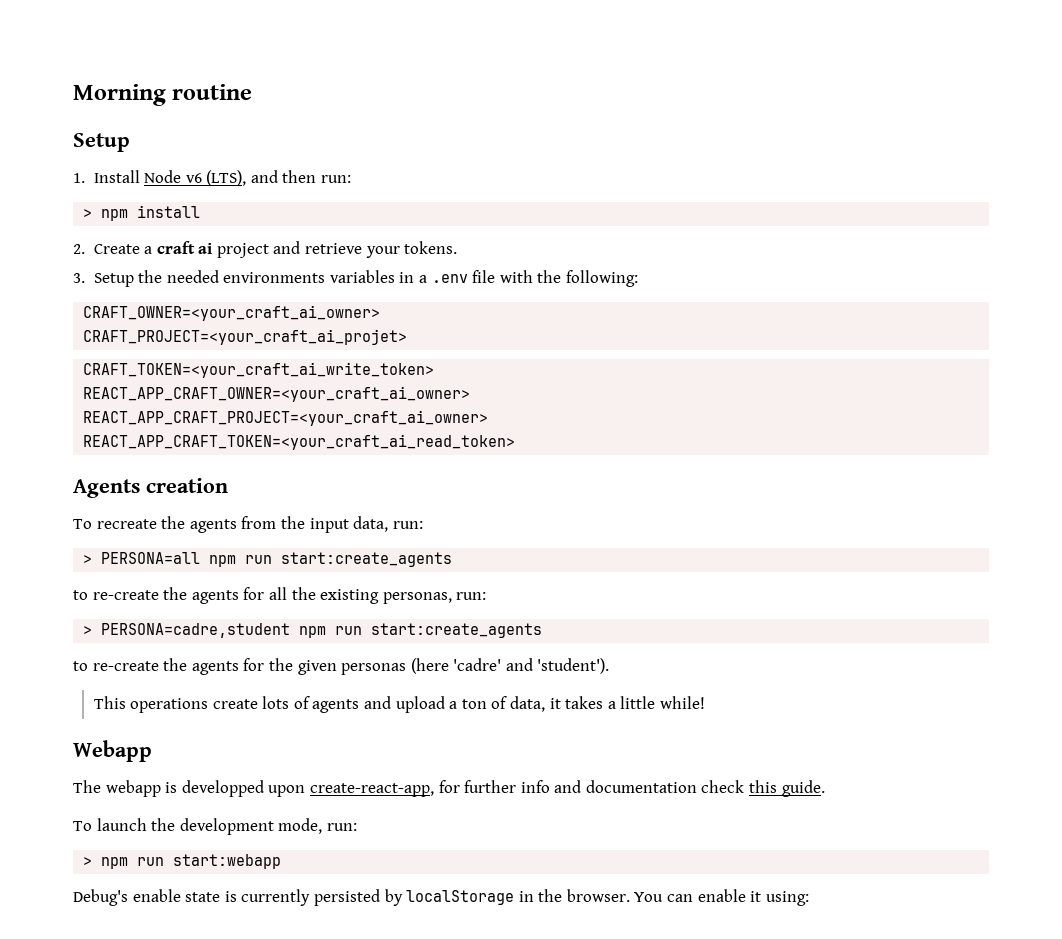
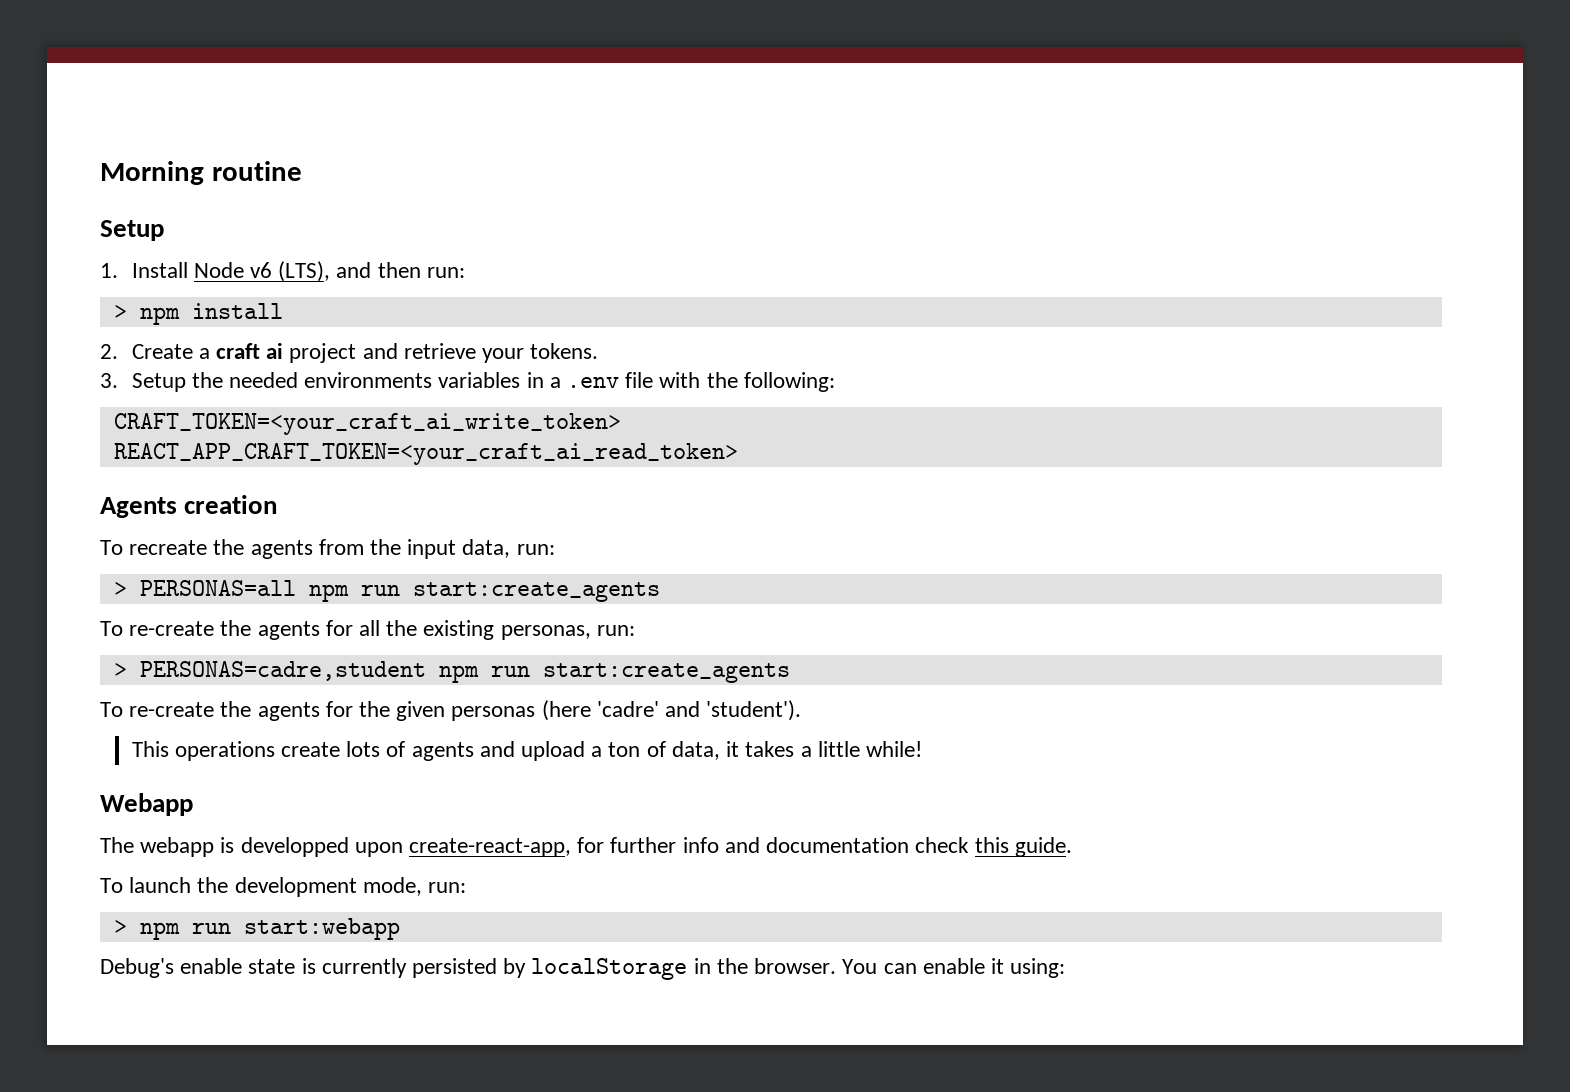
- CRAFT_OWNER=<your_craft_ai_owner>
- CRAFT_PROJECT=<your_craft_ai_projet>
- REACT_APP_CRAFT_OWNER=<your_craft_ai_owner>
- REACT_APP_CRAFT_PROJECT=<your_craft_ai_owner>
- > PERSONA=all npm run start:create_agents
- to re-create the agents for all the existing personas, run:
+ > PERSONAS=all npm run start:create_agents
+ To re-create the agents for all the existing personas, run:
- > PERSONA=cadre,student npm run start:create_agents
- to re-create the agents for the given personas (here 'cadre' and 'student').
+ > PERSONAS=cadre,student npm run start:create_agents
+ To re-create the agents for the given personas (here 'cadre' and 'student').

